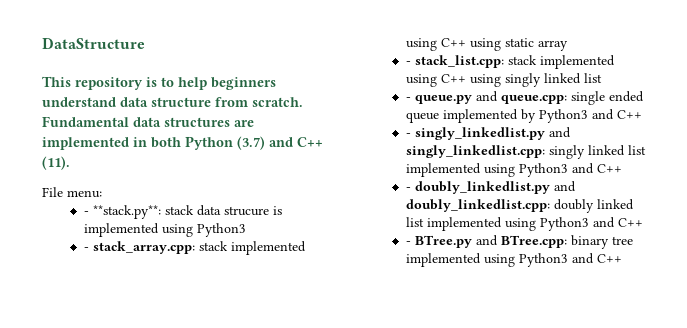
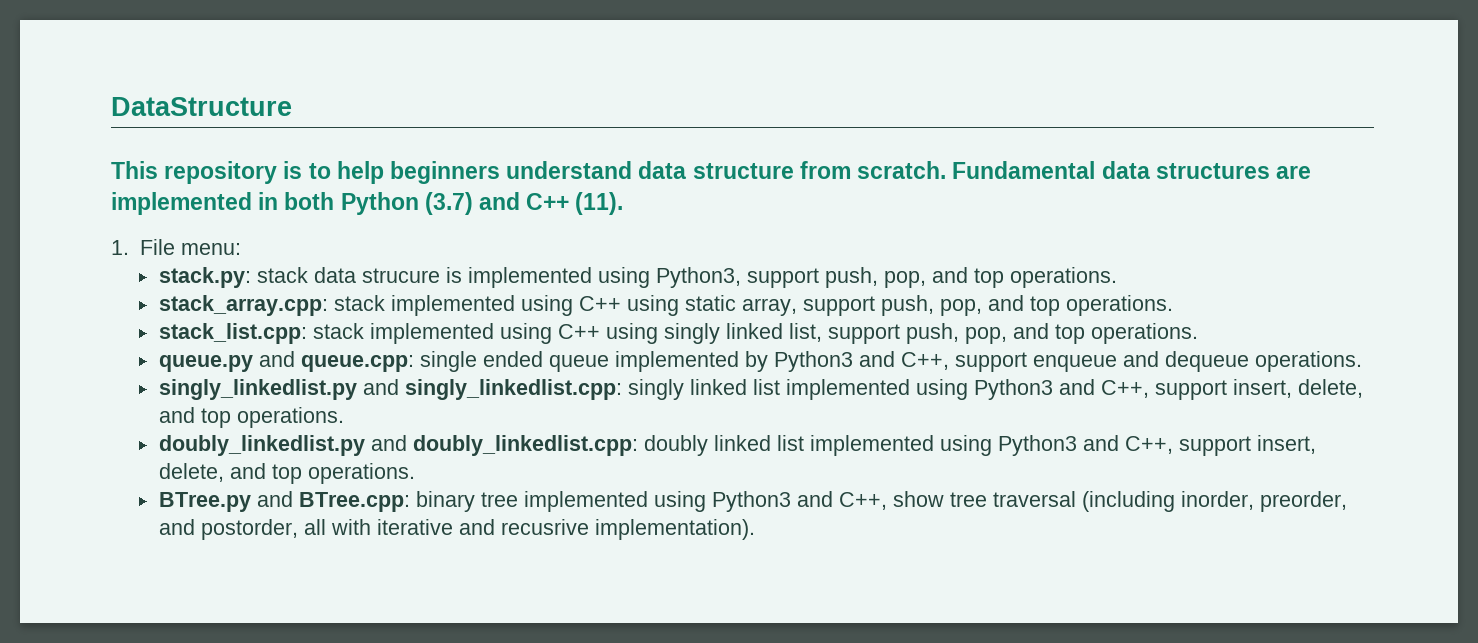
- File menu:
+ 1. File menu:
- - **stack.py**: stack data strucure is implemented using Python3
- - stack_array.cpp: stack implemented using C++ using static array
- - stack_list.cpp: stack implemented using C++ using singly linked list
- - queue.py and queue.cpp: single ended queue implemented by Python3 and C++
- - singly_linkedlist.py and singly_linkedlist.cpp: singly linked list implemented using Python3 and C++
- - doubly_linkedlist.py and doubly_linkedlist.cpp: doubly linked list implemented using Python3 and C++
- - BTree.py and BTree.cpp: binary tree implemented using Python3 and C++
+ stack.py: stack data strucure is implemented using Python3, support push, pop, and top operations.
+ stack_array.cpp: stack implemented using C++ using static array, support push, pop, and top operations.
+ stack_list.cpp: stack implemented using C++ using singly linked list, support push, pop, and top operations.
+ queue.py and queue.cpp: single ended queue implemented by Python3 and C++, support enqueue and dequeue operations.
+ singly_linkedlist.py and singly_linkedlist.cpp: singly linked list implemented using Python3 and C++, support insert, delete, and top operations.
+ doubly_linkedlist.py and doubly_linkedlist.cpp: doubly linked list implemented using Python3 and C++, support insert, delete, and top operations.
+ BTree.py and BTree.cpp: binary tree implemented using Python3 and C++, show tree traversal (including inorder, preorder, and postorder, all with iterative and recusrive implementation).

